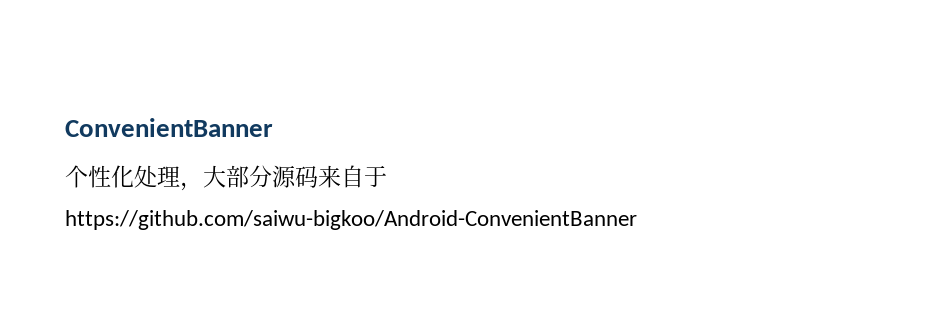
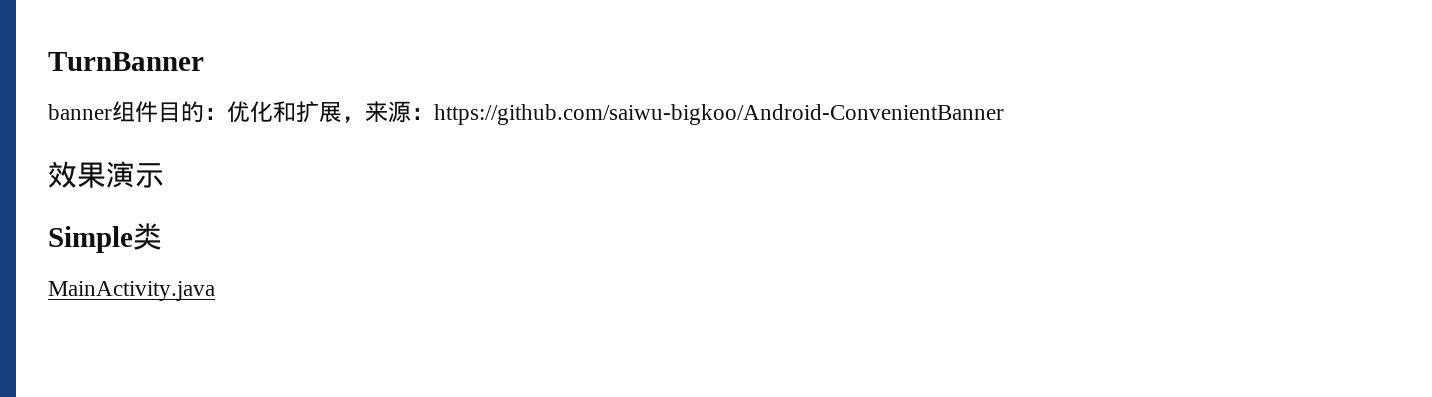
- ConvenientBanner
- 个性化处理，大部分源码来自于https://github.com/saiwu-bigkoo/Android-ConvenientBanner
+ TurnBanner
+ banner组件目的：优化和扩展，来源：https://github.com/saiwu-bigkoo/Android-ConvenientBanner
+ 效果演示
+ Simple类
+ MainActivity.java

